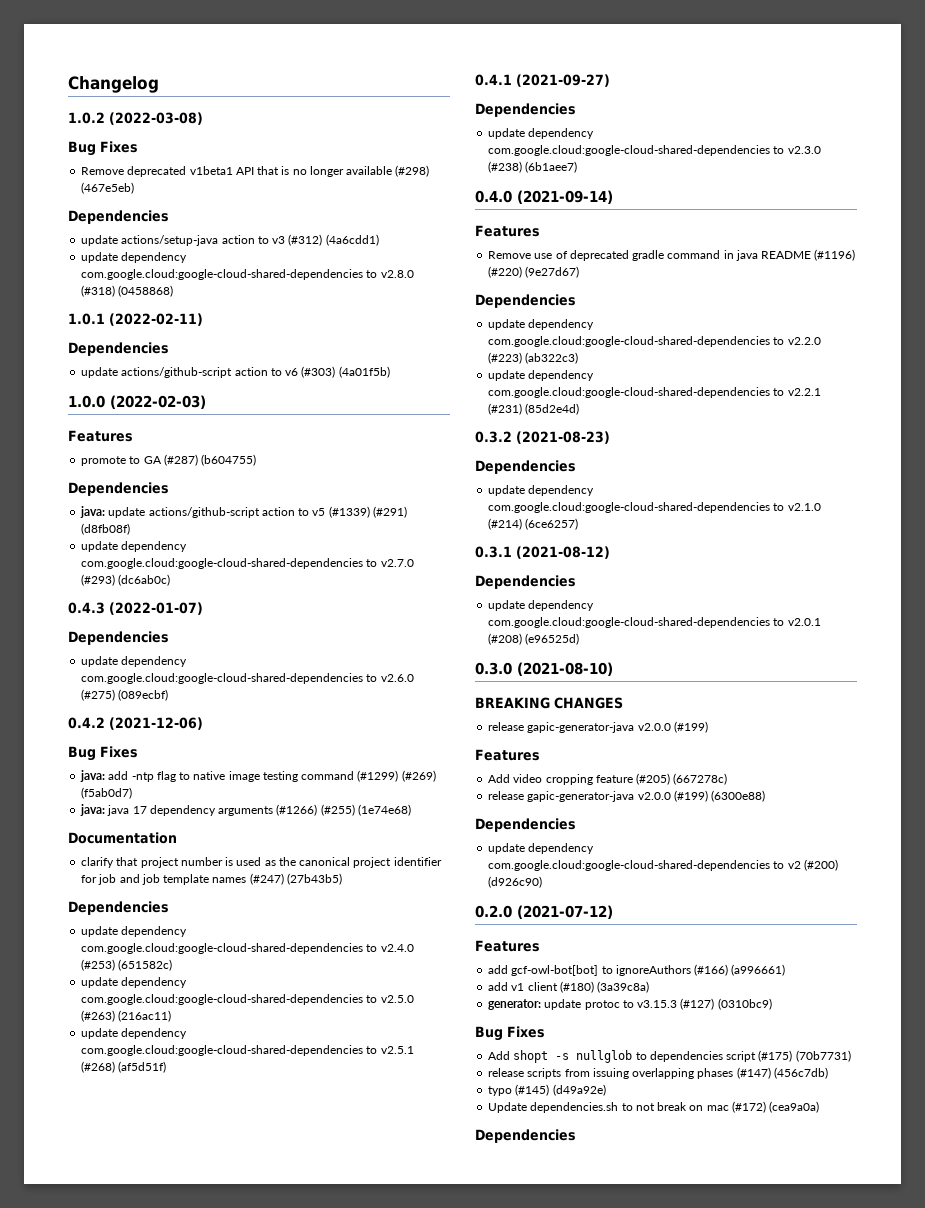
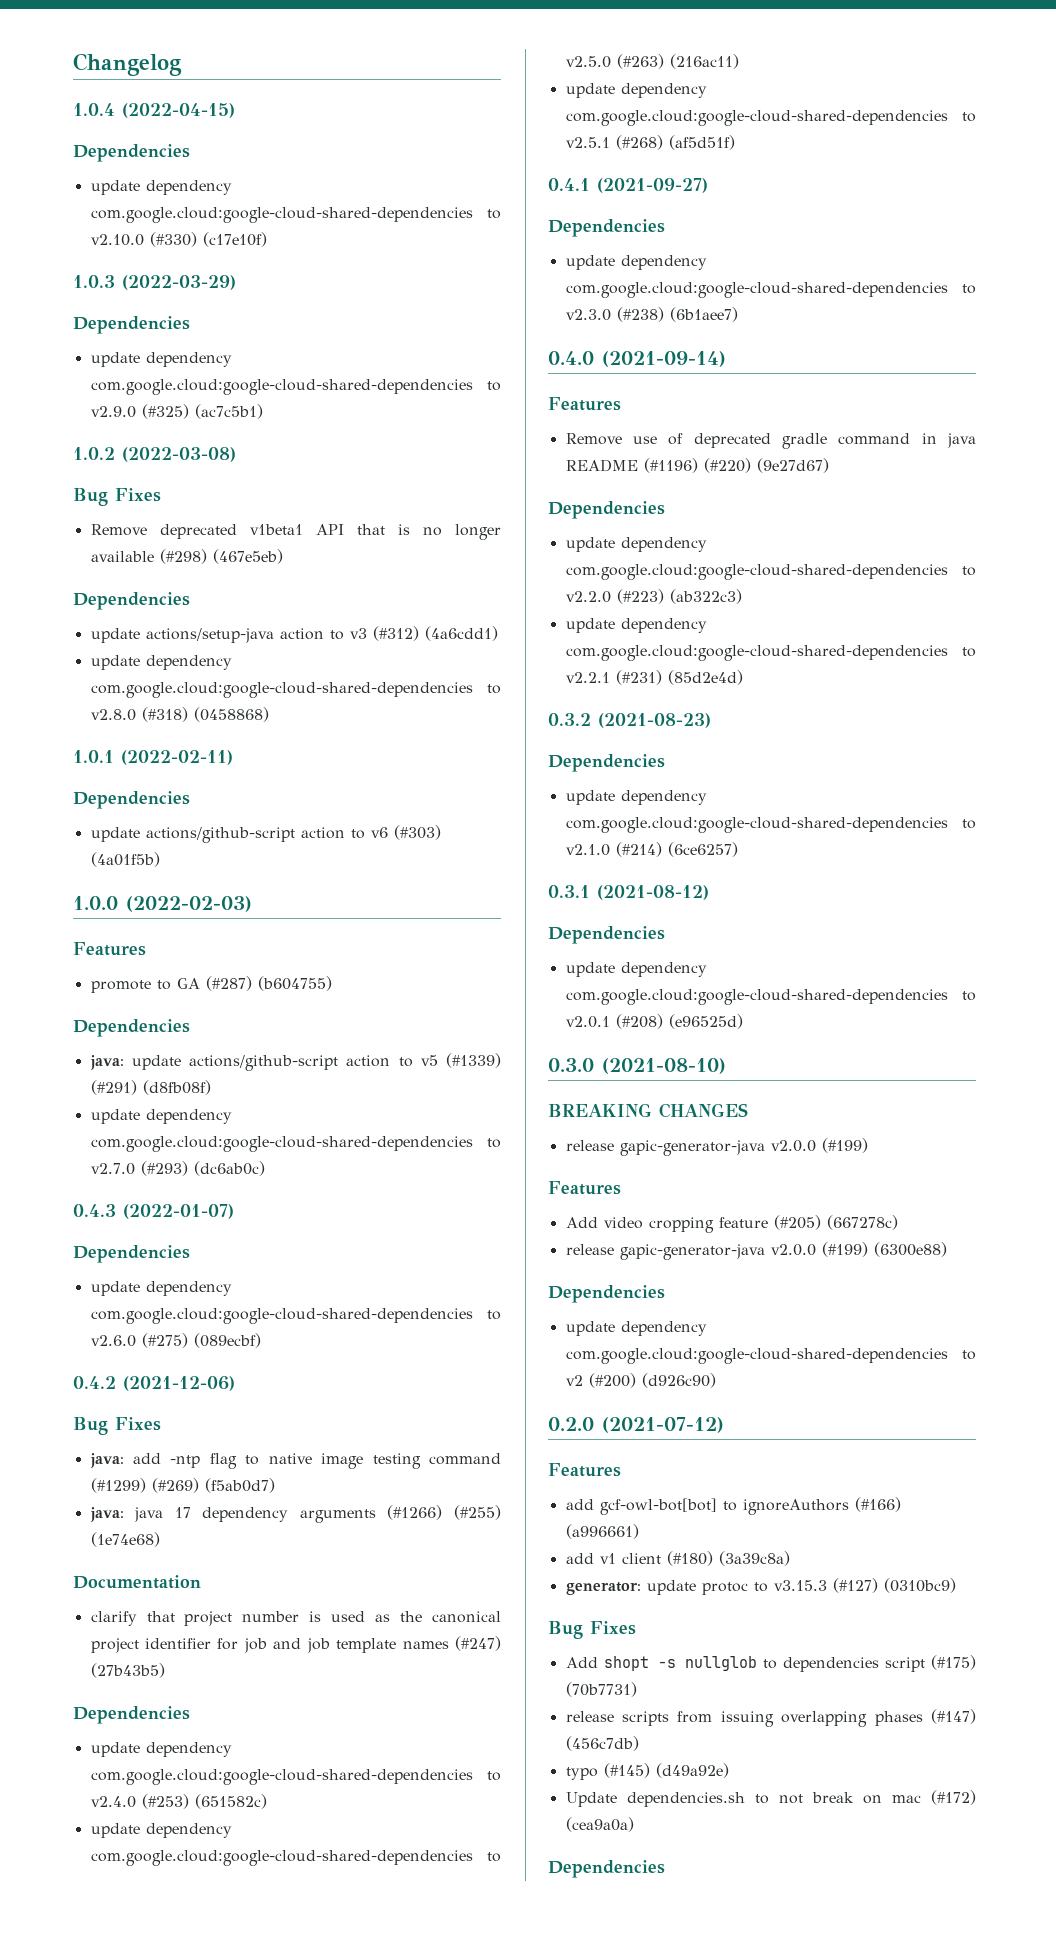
+ 1.0.4 (2022-04-15)
+ Dependencies
+ update dependency com.google.cloud:google-cloud-shared-dependencies to v2.10.0 (#330) (c17e10f)
+ 1.0.3 (2022-03-29)
+ Dependencies
+ update dependency com.google.cloud:google-cloud-shared-dependencies to v2.9.0 (#325) (ac7c5b1)

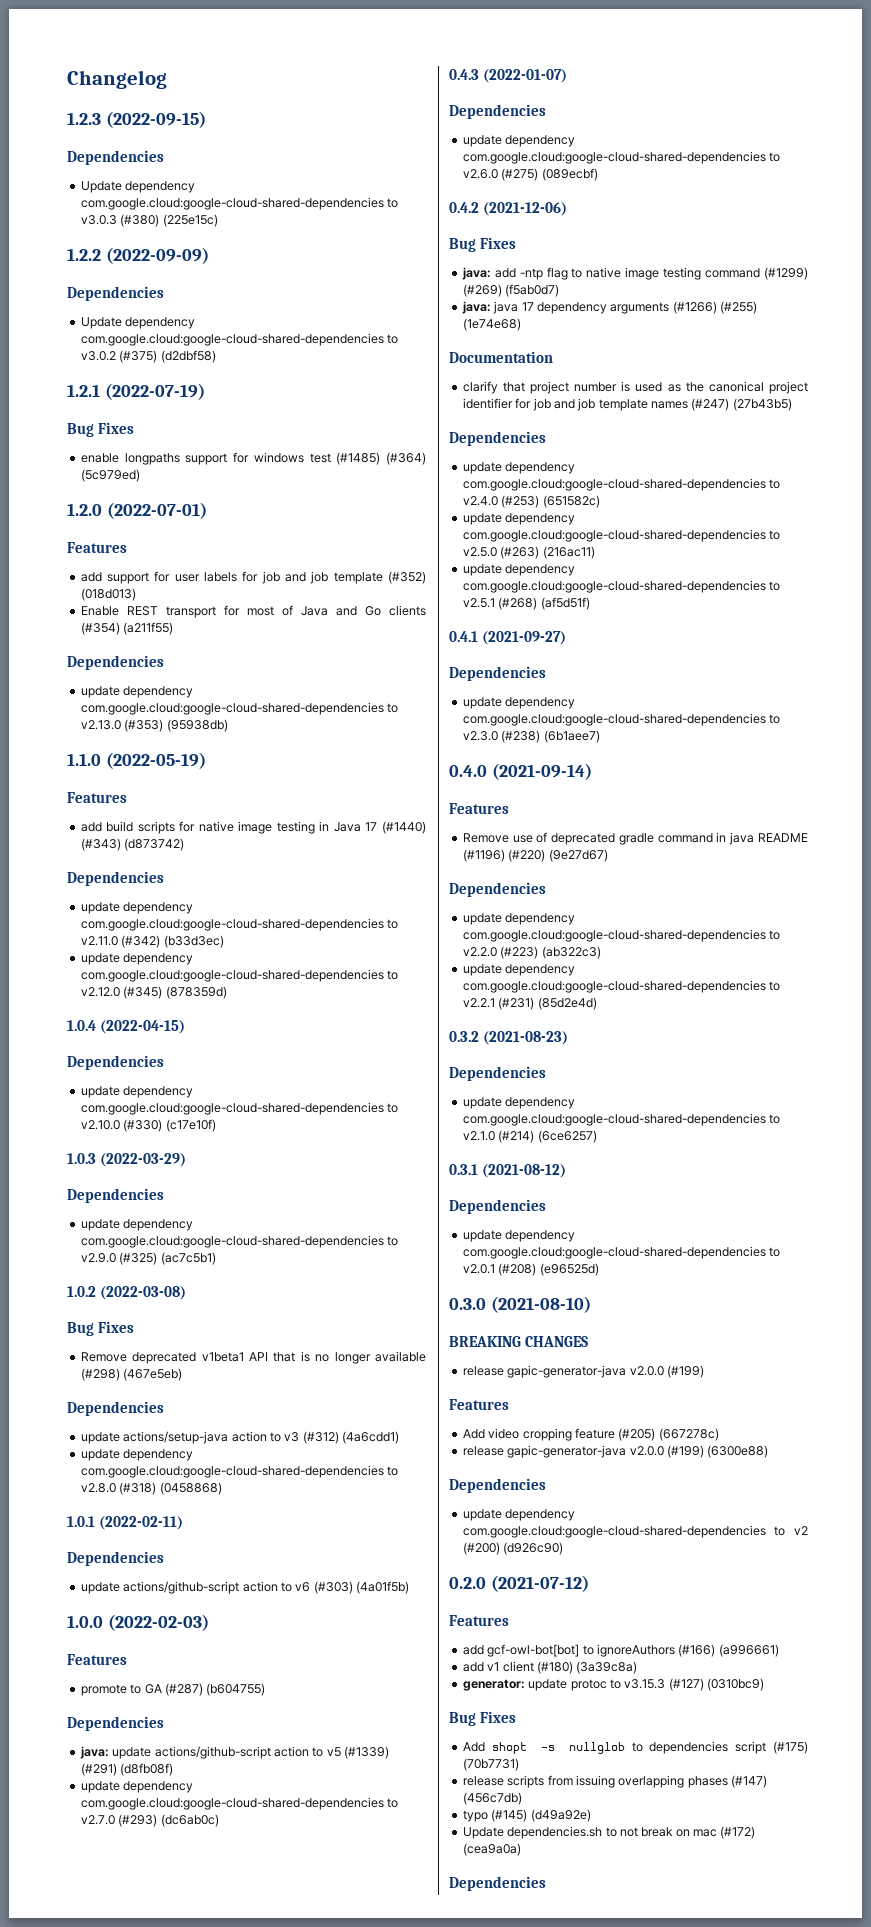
+ 1.2.3 (2022-09-15)
+ Dependencies
+ Update dependency com.google.cloud:google-cloud-shared-dependencies to v3.0.3 (#380) (225e15c)
+ 1.2.2 (2022-09-09)
+ Dependencies
+ Update dependency com.google.cloud:google-cloud-shared-dependencies to v3.0.2 (#375) (d2dbf58)
+ 1.2.1 (2022-07-19)
+ Bug Fixes
+ enable longpaths support for windows test (#1485) (#364) (5c979ed)
+ 1.2.0 (2022-07-01)
+ Features
+ add support for user labels for job and job template (#352) (018d013)
+ Enable REST transport for most of Java and Go clients (#354) (a211f55)
+ Dependencies
+ update dependency com.google.cloud:google-cloud-shared-dependencies to v2.13.0 (#353) (95938db)
+ 1.1.0 (2022-05-19)
+ Features
+ add build scripts for native image testing in Java 17 (#1440) (#343) (d873742)
+ Dependencies
+ update dependency com.google.cloud:google-cloud-shared-dependencies to v2.11.0 (#342) (b33d3ec)
+ update dependency com.google.cloud:google-cloud-shared-dependencies to v2.12.0 (#345) (878359d)

